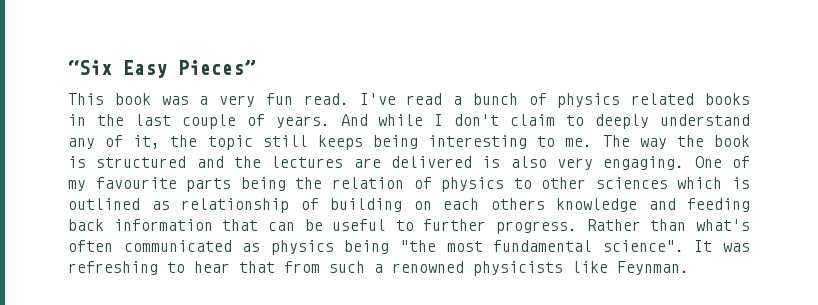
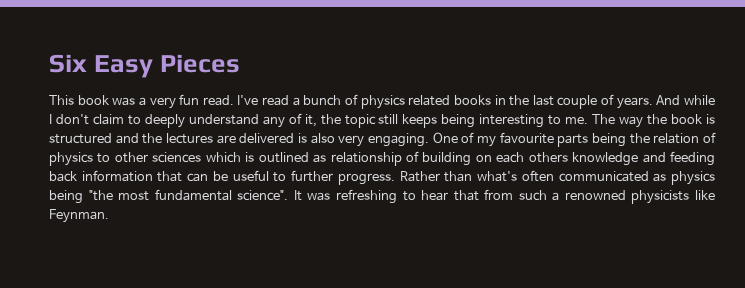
- “Six Easy Pieces”
+ Six Easy Pieces

